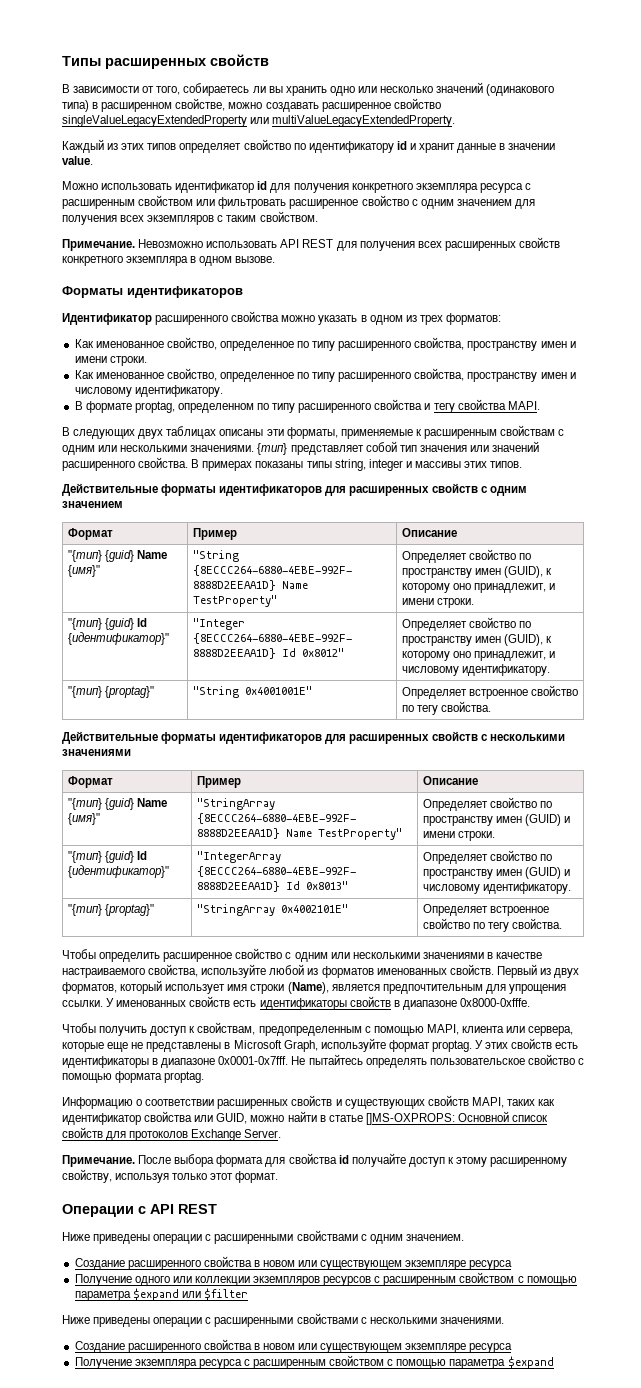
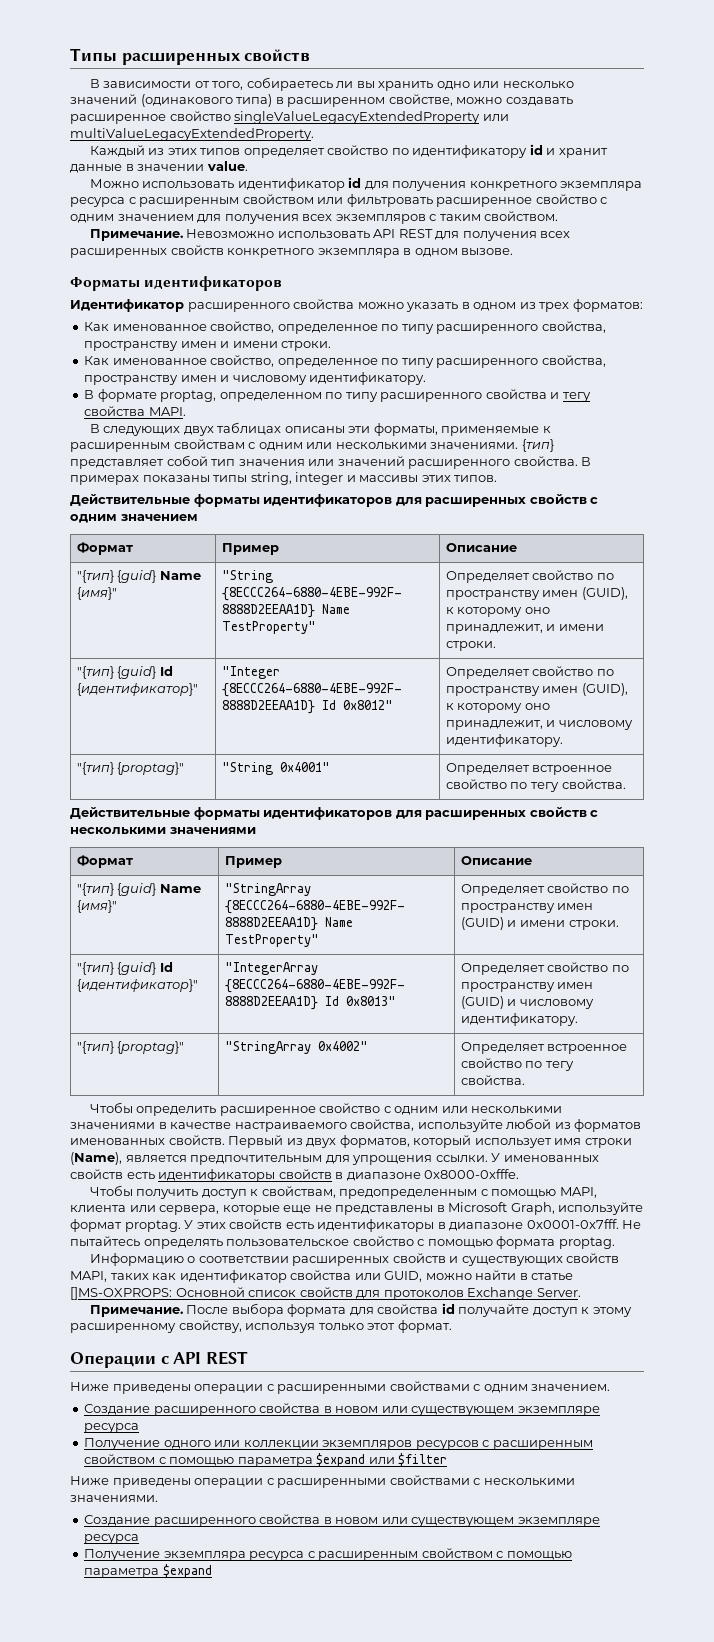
- "{тип} {proptag}" | "String 0x4001001E" | Определяет встроенное свойство по тегу свойства.
+ "{тип} {proptag}" | "String 0x4001" | Определяет встроенное свойство по тегу свойства.
- "{тип} {proptag}" | "StringArray 0x4002101E" | Определяет встроенное свойство по тегу свойства.
+ "{тип} {proptag}" | "StringArray 0x4002" | Определяет встроенное свойство по тегу свойства.

